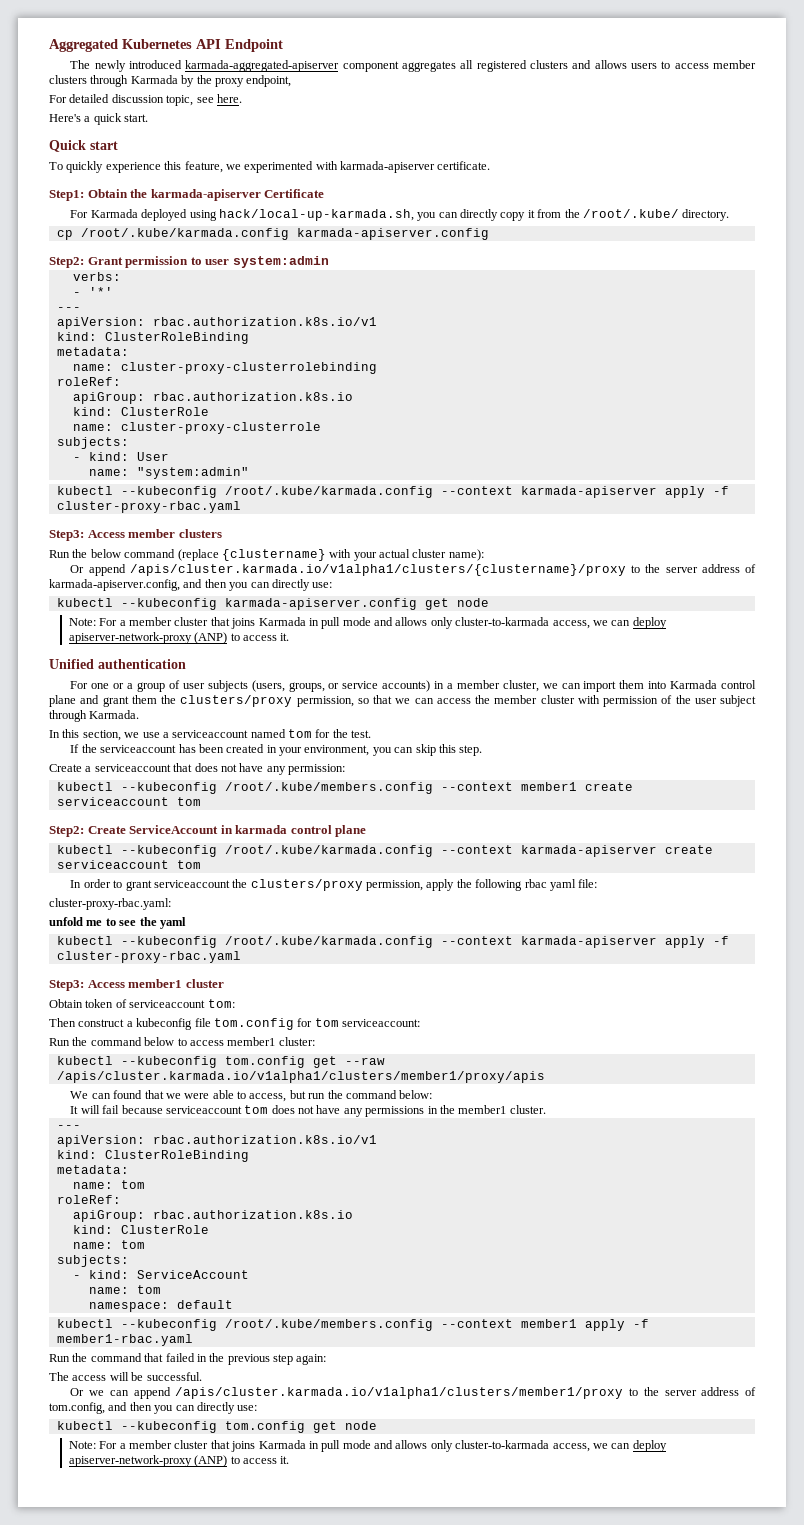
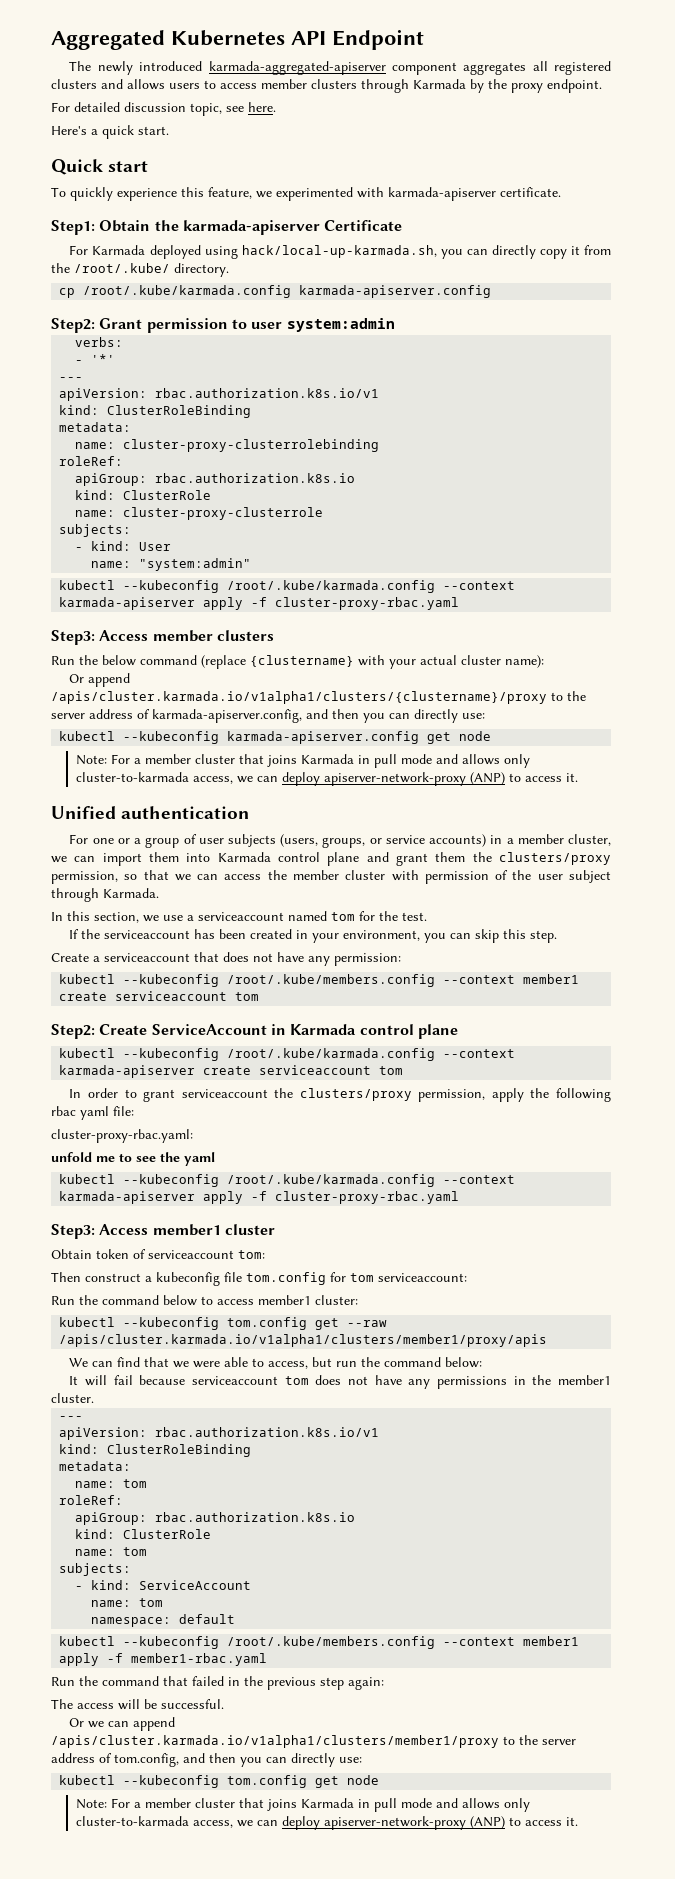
- The newly introduced karmada-aggregated-apiserver component aggregates all registered clusters and allows users to access member clusters through Karmada by the proxy endpoint,
+ The newly introduced karmada-aggregated-apiserver component aggregates all registered clusters and allows users to access member clusters through Karmada by the proxy endpoint.
- Step2: Create ServiceAccount in karmada control plane
+ Step2: Create ServiceAccount in Karmada control plane
- We can found that we were able to access, but run the command below:
+ We can find that we were able to access, but run the command below:

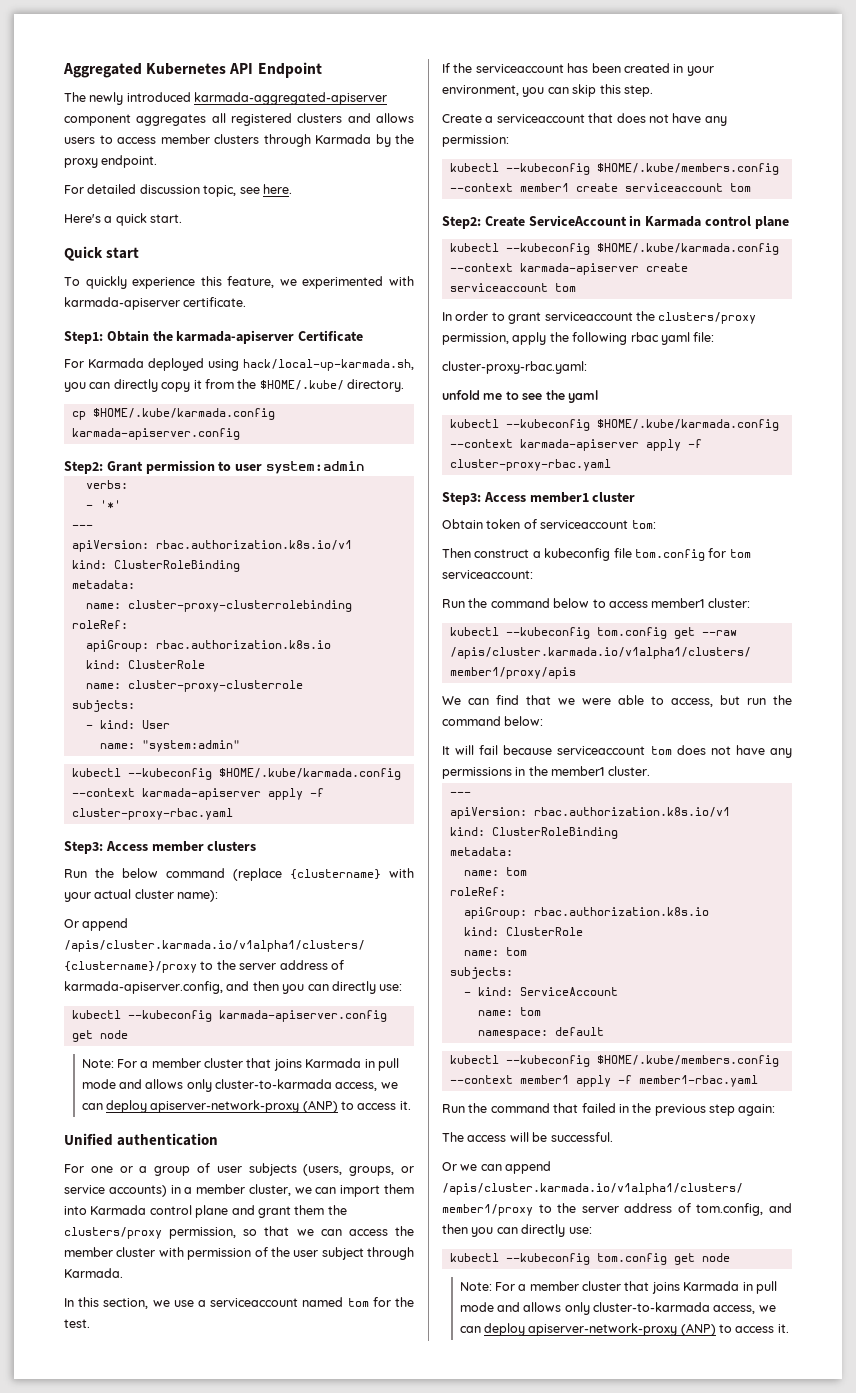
- For Karmada deployed using hack/local-up-karmada.sh, you can directly copy it from the /root/.kube/ directory.
+ For Karmada deployed using hack/local-up-karmada.sh, you can directly copy it from the $HOME/.kube/ directory.
- cp /root/.kube/karmada.config karmada-apiserver.config
+ cp $HOME/.kube/karmada.config karmada-apiserver.config
  name: "system:admin"
- kubectl --kubeconfig /root/.kube/karmada.config --context karmada-apiserver apply -f cluster-proxy-rbac.yaml
+ kubectl --kubeconfig $HOME/.kube/karmada.config --context karmada-apiserver apply -f cluster-proxy-rbac.yaml
- kubectl --kubeconfig /root/.kube/members.config --context member1 create serviceaccount tom
+ kubectl --kubeconfig $HOME/.kube/members.config --context member1 create serviceaccount tom
- kubectl --kubeconfig /root/.kube/karmada.config --context karmada-apiserver create serviceaccount tom
+ kubectl --kubeconfig $HOME/.kube/karmada.config --context karmada-apiserver create serviceaccount tom
  unfold me to see the yaml
- kubectl --kubeconfig /root/.kube/karmada.config --context karmada-apiserver apply -f cluster-proxy-rbac.yaml
+ kubectl --kubeconfig $HOME/.kube/karmada.config --context karmada-apiserver apply -f cluster-proxy-rbac.yaml
- kubectl --kubeconfig /root/.kube/members.config --context member1 apply -f member1-rbac.yaml
+ kubectl --kubeconfig $HOME/.kube/members.config --context member1 apply -f member1-rbac.yaml

